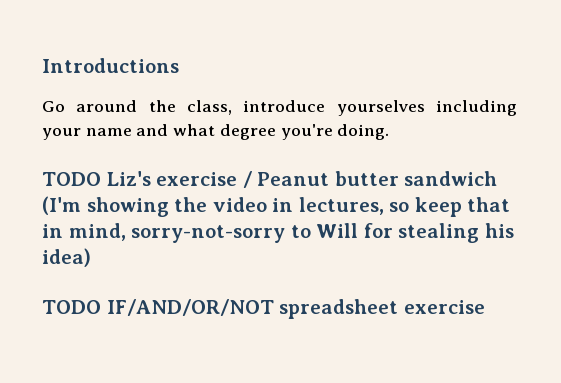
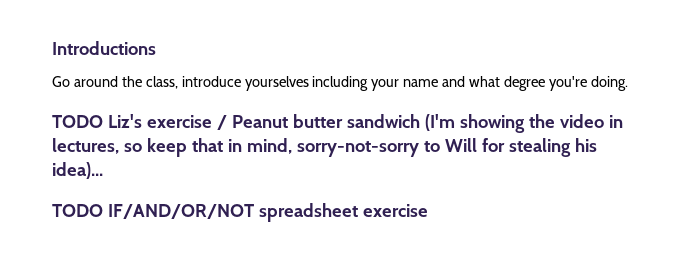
- TODO Liz's exercise / Peanut butter sandwich (I'm showing the video in lectures, so keep that in mind, sorry-not-sorry to Will for stealing his idea)
+ TODO Liz's exercise / Peanut butter sandwich (I'm showing the video in lectures, so keep that in mind, sorry-not-sorry to Will for stealing his idea)...

